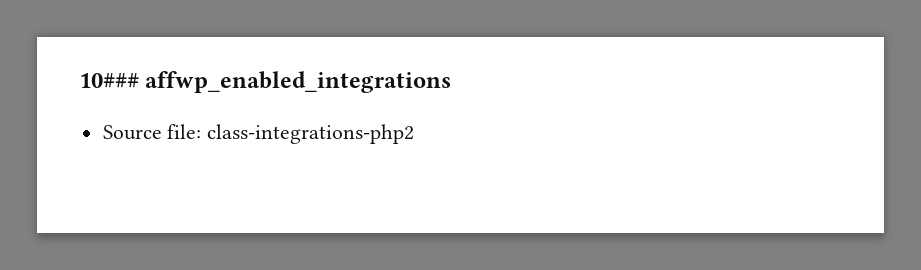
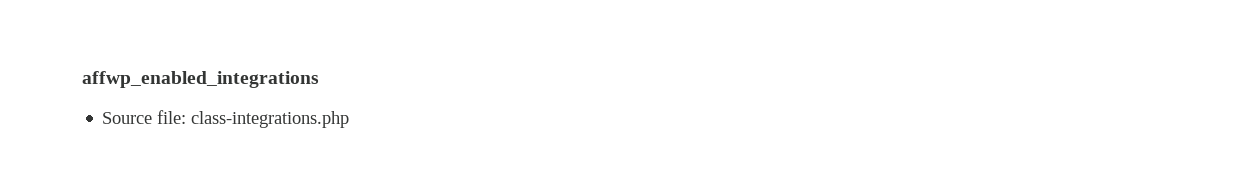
- 10### affwp_enabled_integrations
+ affwp_enabled_integrations
- Source file: class-integrations-php2
+ Source file: class-integrations.php

